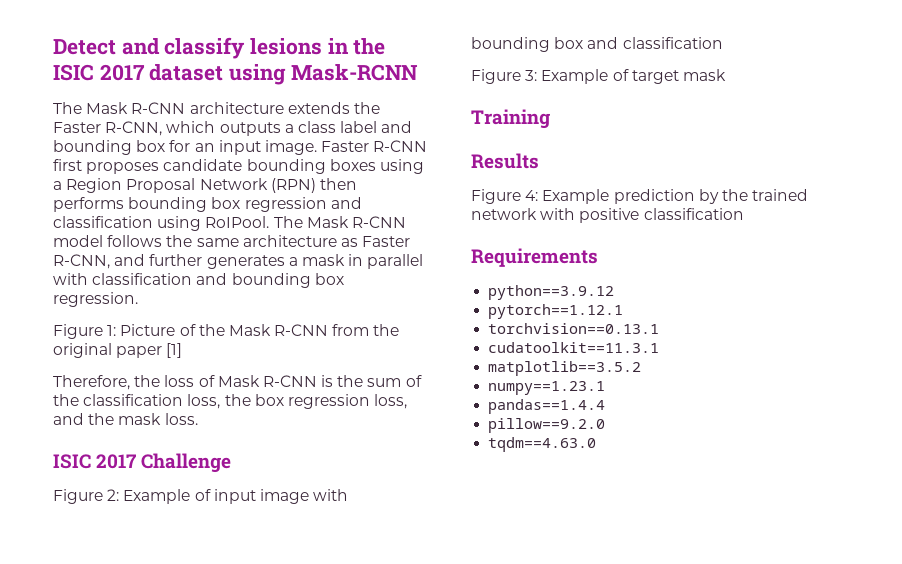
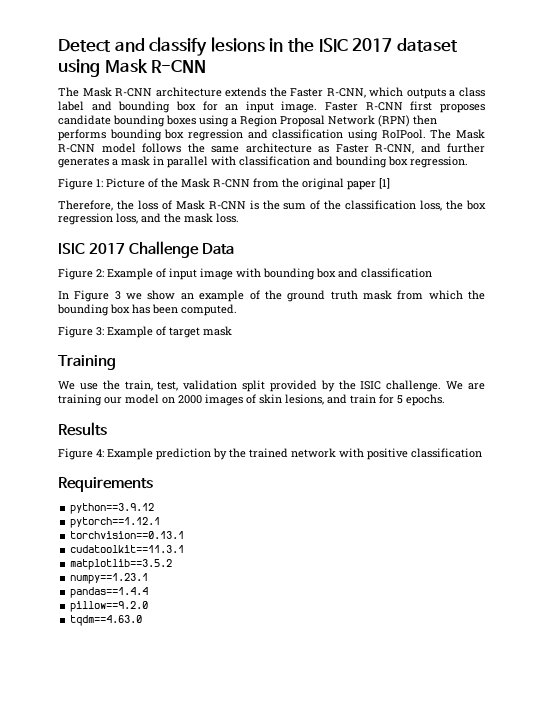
- Detect and classify lesions in the ISIC 2017 dataset using Mask-RCNN
+ Detect and classify lesions in the ISIC 2017 dataset using Mask R-CNN
- ISIC 2017 Challenge
+ ISIC 2017 Challenge Data
+ In Figure 3 we show an example of the ground truth mask from which the bounding box has been computed.
+ We use the train, test, validation split provided by the ISIC challenge. We are training our model on 2000 images of skin lesions, and train for 5 epochs.

